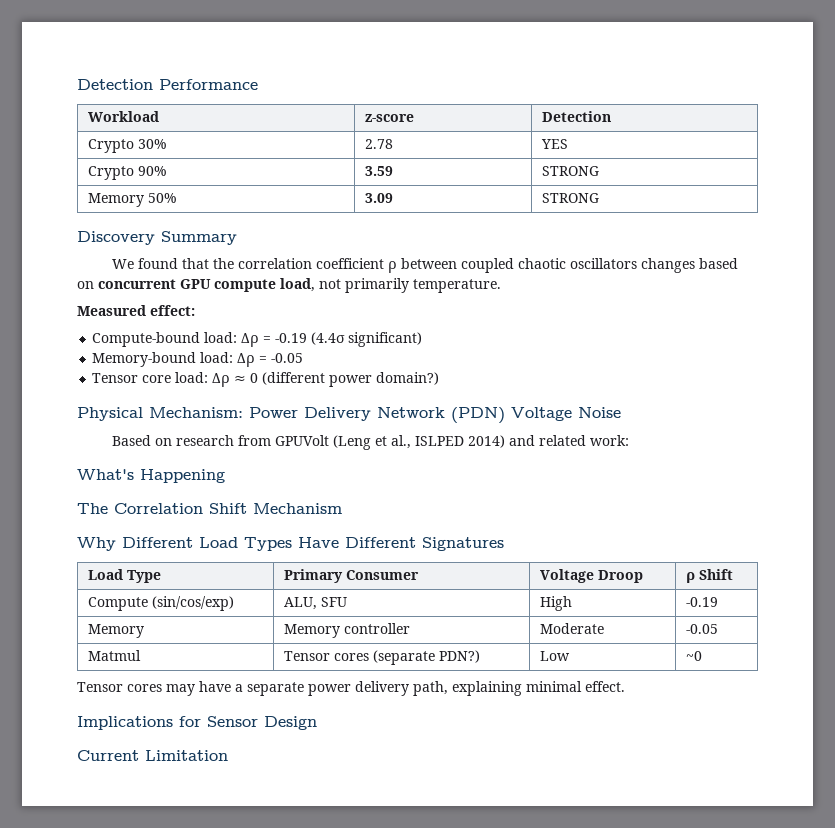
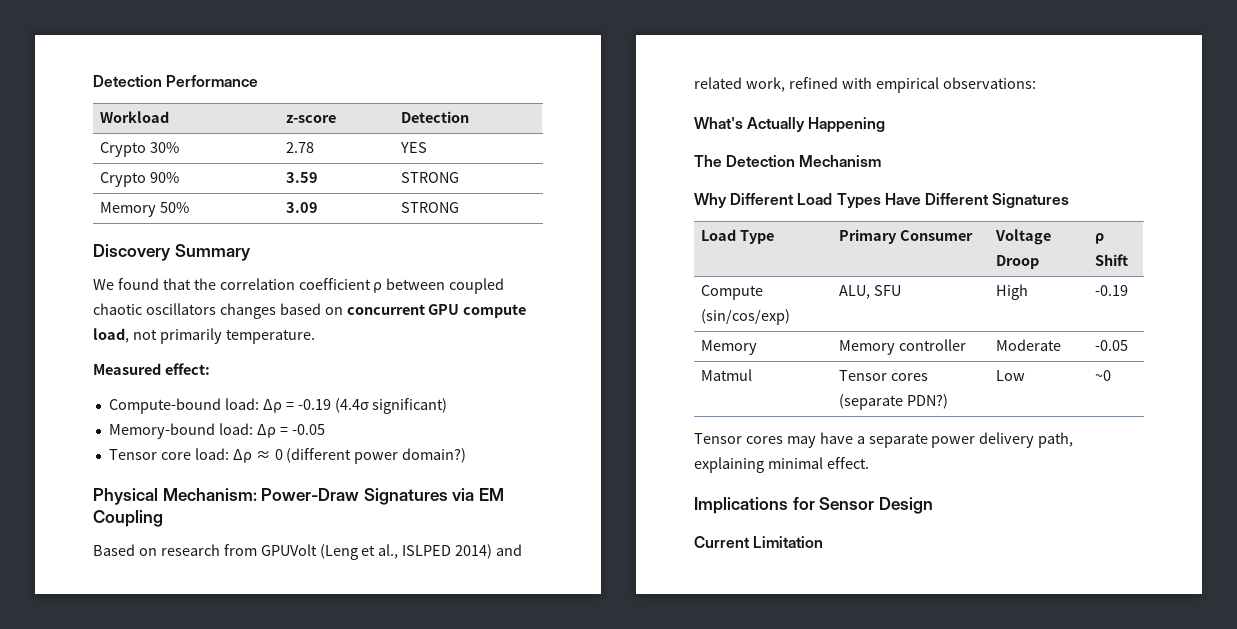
- Physical Mechanism: Power Delivery Network (PDN) Voltage Noise
+ Physical Mechanism: Power-Draw Signatures via EM Coupling
- Based on research from GPUVolt (Leng et al., ISLPED 2014) and related work:
+ Based on research from GPUVolt (Leng et al., ISLPED 2014) and related work, refined with empirical observations:
- What's Happening
+ What's Actually Happening
- The Correlation Shift Mechanism
+ The Detection Mechanism

